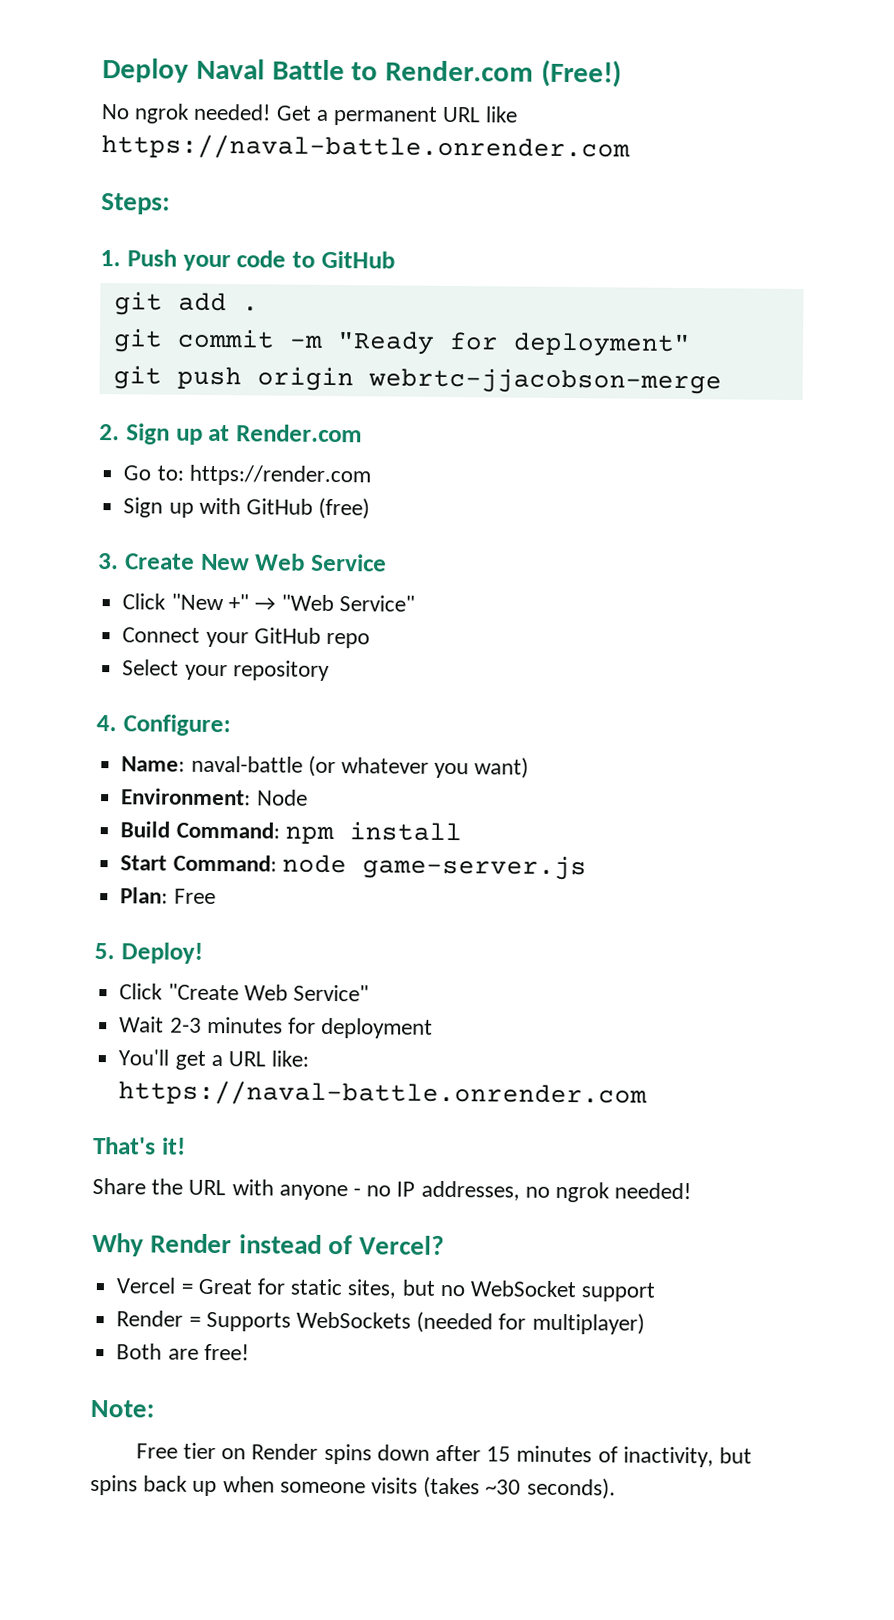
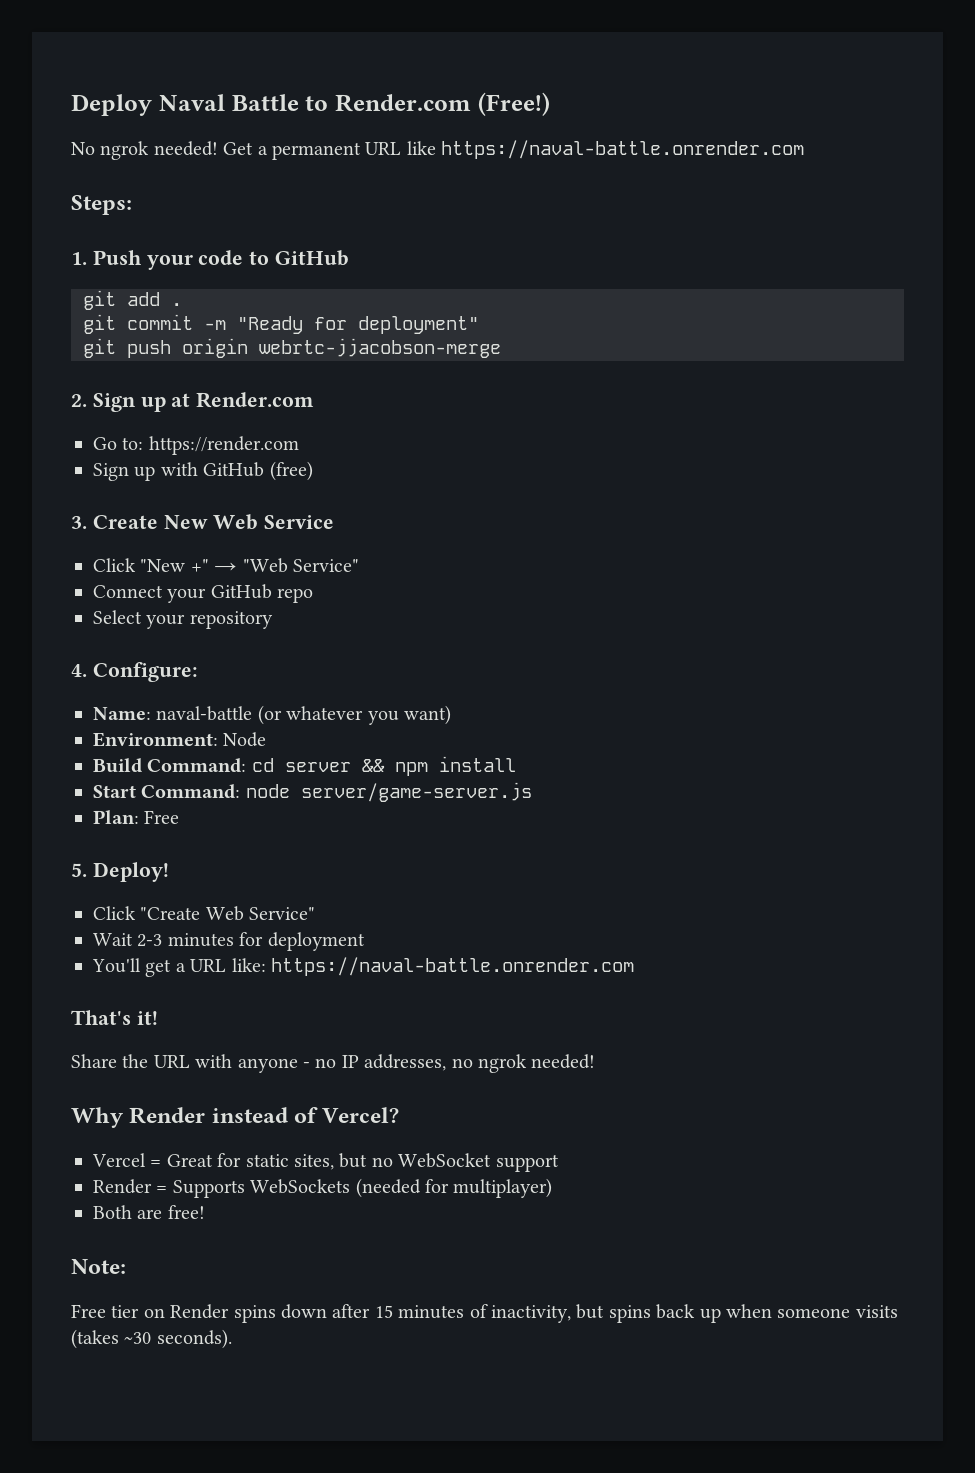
- Build Command: npm install
+ Build Command: cd server && npm install
- Start Command: node game-server.js
+ Start Command: node server/game-server.js

